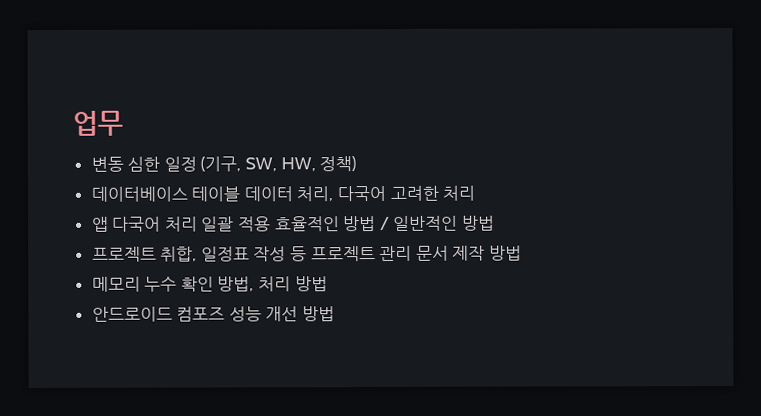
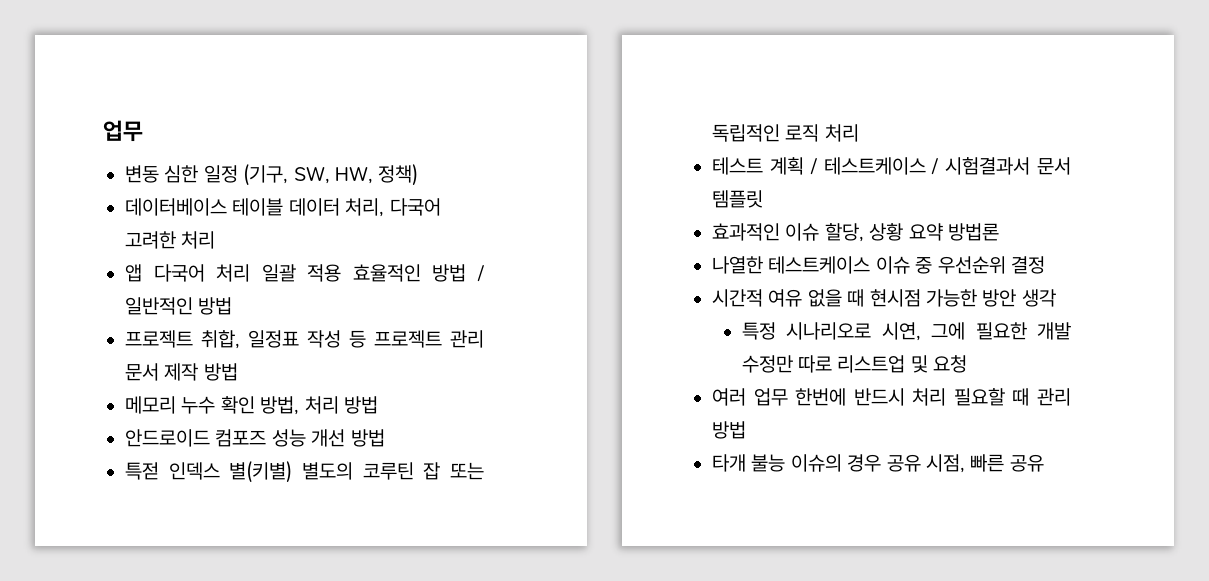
+ 특젇 인덱스 별(키별) 별도의 코루틴 잡 또는 독립적인 로직 처리
+ 테스트 계획 / 테스트케이스 / 시험결과서 문서 템플릿
+ 효과적인 이슈 할당, 상황 요약 방법론
+ 나열한 테스트케이스 이슈 중 우선순위 결정
+ 시간적 여유 없을 때 현시점 가능한 방안 생각
+ 특정 시나리오로 시연, 그에 필요한 개발 수정만 따로 리스트업 및 요청
+ 여러 업무 한번에 반드시 처리 필요할 때 관리 방법
+ 타개 불능 이슈의 경우 공유 시점, 빠른 공유

